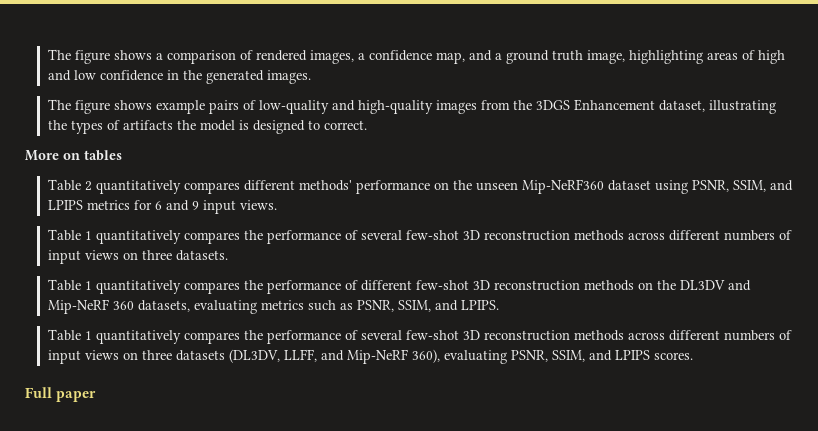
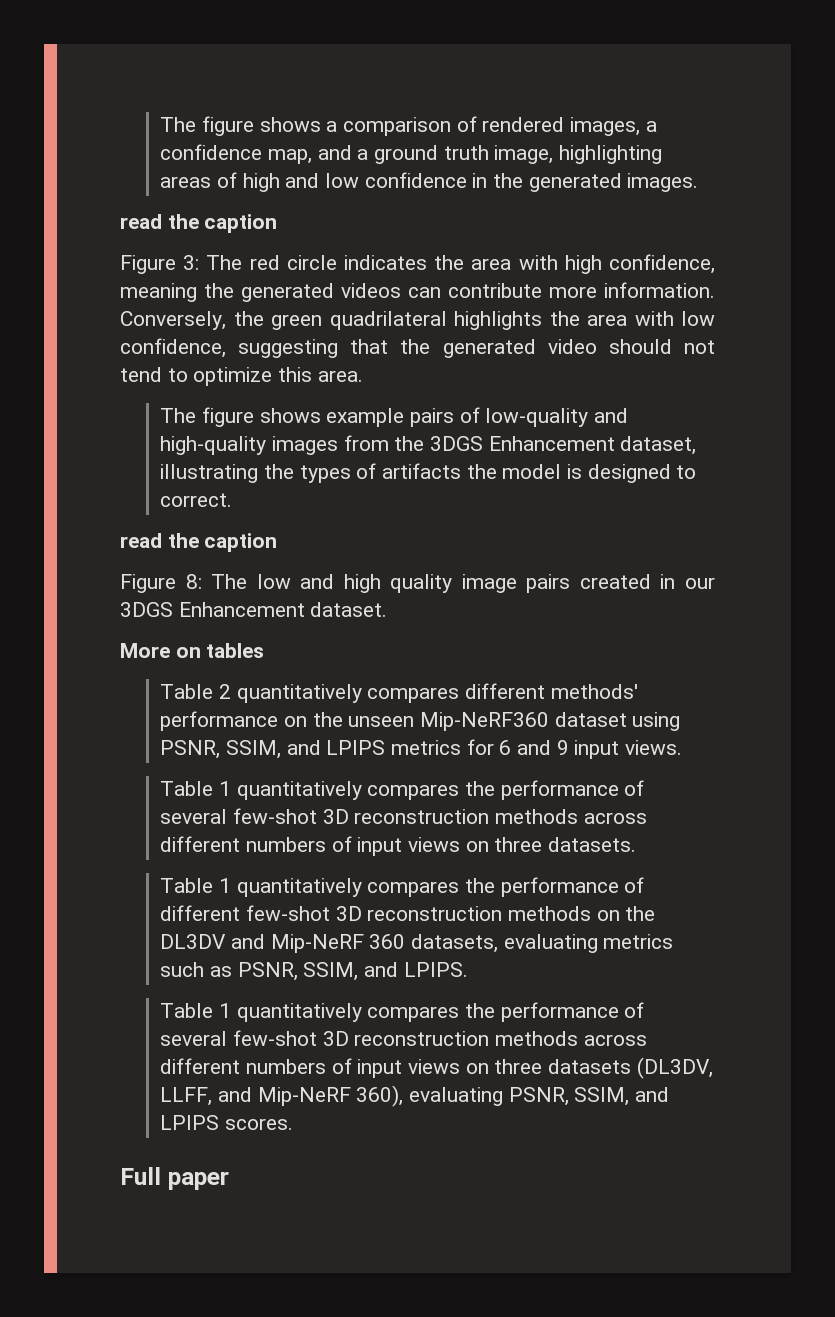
  The figure shows a comparison of rendered images, a confidence map, and a ground truth image, highlighting areas of high and low confidence in the generated images.
+ read the caption
+ Figure 3: The red circle indicates the area with high confidence, meaning the generated videos can contribute more information. Conversely, the green quadrilateral highlights the area with low confidence, suggesting that the generated video should not tend to optimize this area.
  The figure shows example pairs of low-quality and high-quality images from the 3DGS Enhancement dataset, illustrating the types of artifacts the model is designed to correct.
+ read the caption
+ Figure 8: The low and high quality image pairs created in our 3DGS Enhancement dataset.

